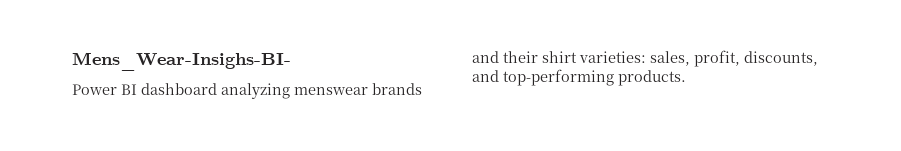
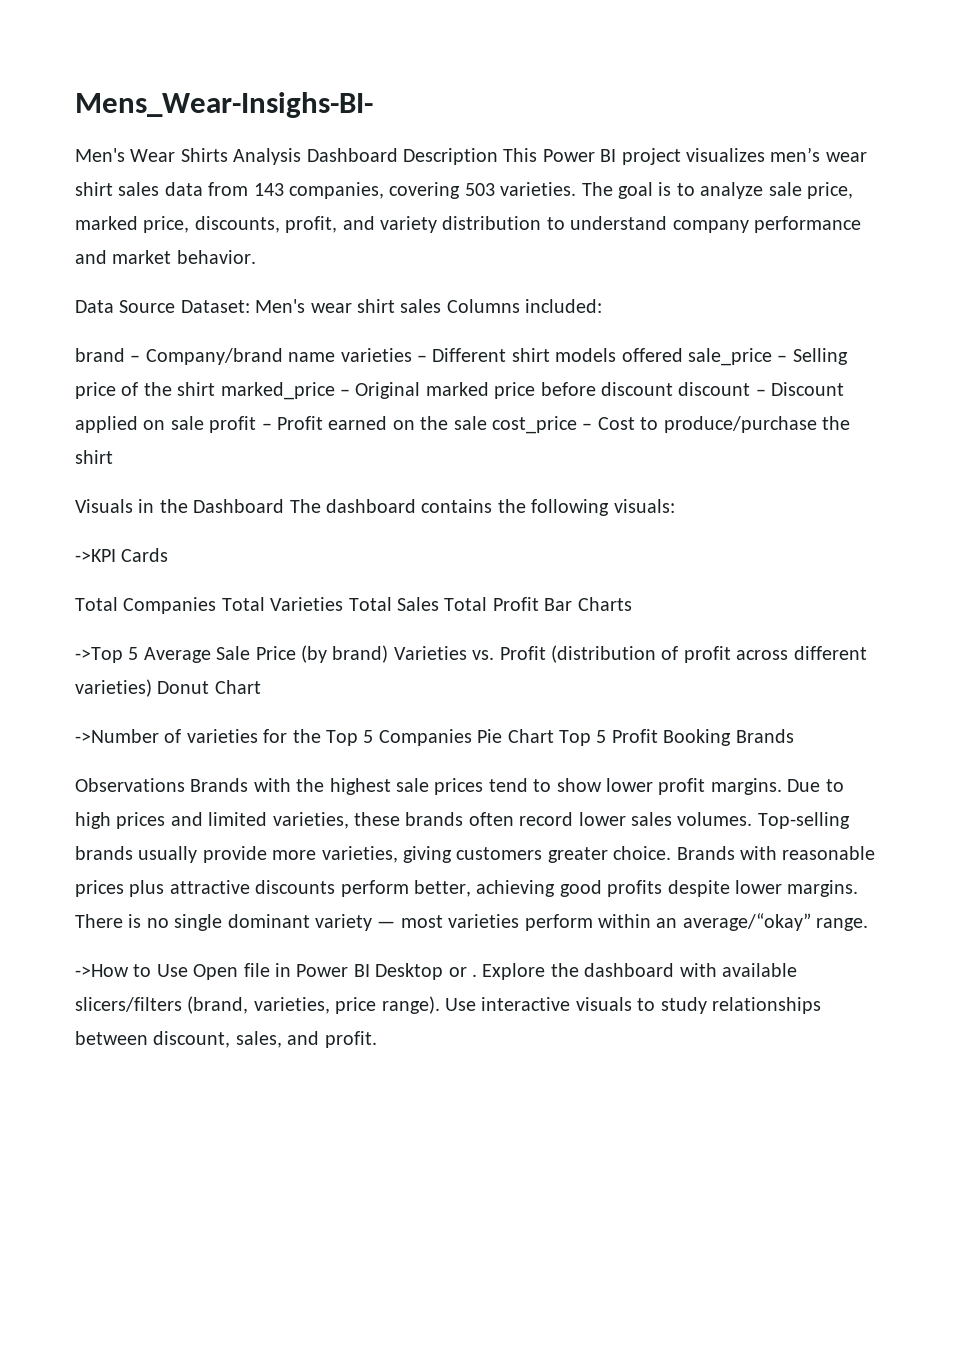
- Power BI dashboard analyzing menswear brands and their shirt varieties: sales, profit, discounts, and top-performing products.
+ Men's Wear Shirts Analysis Dashboard Description This Power BI project visualizes men’s wear shirt sales data from 143 companies, covering 503 varieties. The goal is to analyze sale price, marked price, discounts, profit, and variety distribution to understand company performance and market behavior.
+ Data Source Dataset: Men's wear shirt sales Columns included:
+ brand – Company/brand name varieties – Different shirt models offered sale_price – Selling price of the shirt marked_price – Original marked price before discount discount – Discount applied on sale profit – Profit earned on the sale cost_price – Cost to produce/purchase the shirt
+ Visuals in the Dashboard The dashboard contains the following visuals:
+ ->KPI Cards
+ Total Companies Total Varieties Total Sales Total Profit Bar Charts
+ ->Top 5 Average Sale Price (by brand) Varieties vs. Profit (distribution of profit across different varieties) Donut Chart
+ ->Number of varieties for the Top 5 Companies Pie Chart Top 5 Profit Booking Brands
+ Observations Brands with the highest sale prices tend to show lower profit margins. Due to high prices and limited varieties, these brands often record lower sales volumes. Top-selling brands usually provide more varieties, giving customers greater choice. Brands with reasonable prices plus attractive discounts perform better, achieving good profits despite lower margins. There is no single dominant variety — most varieties perform within an average/“okay” range.
+ ->How to Use Open file in Power BI Desktop or . Explore the dashboard with available slicers/filters (brand, varieties, price range). Use interactive visuals to study relationships between discount, sales, and profit.

